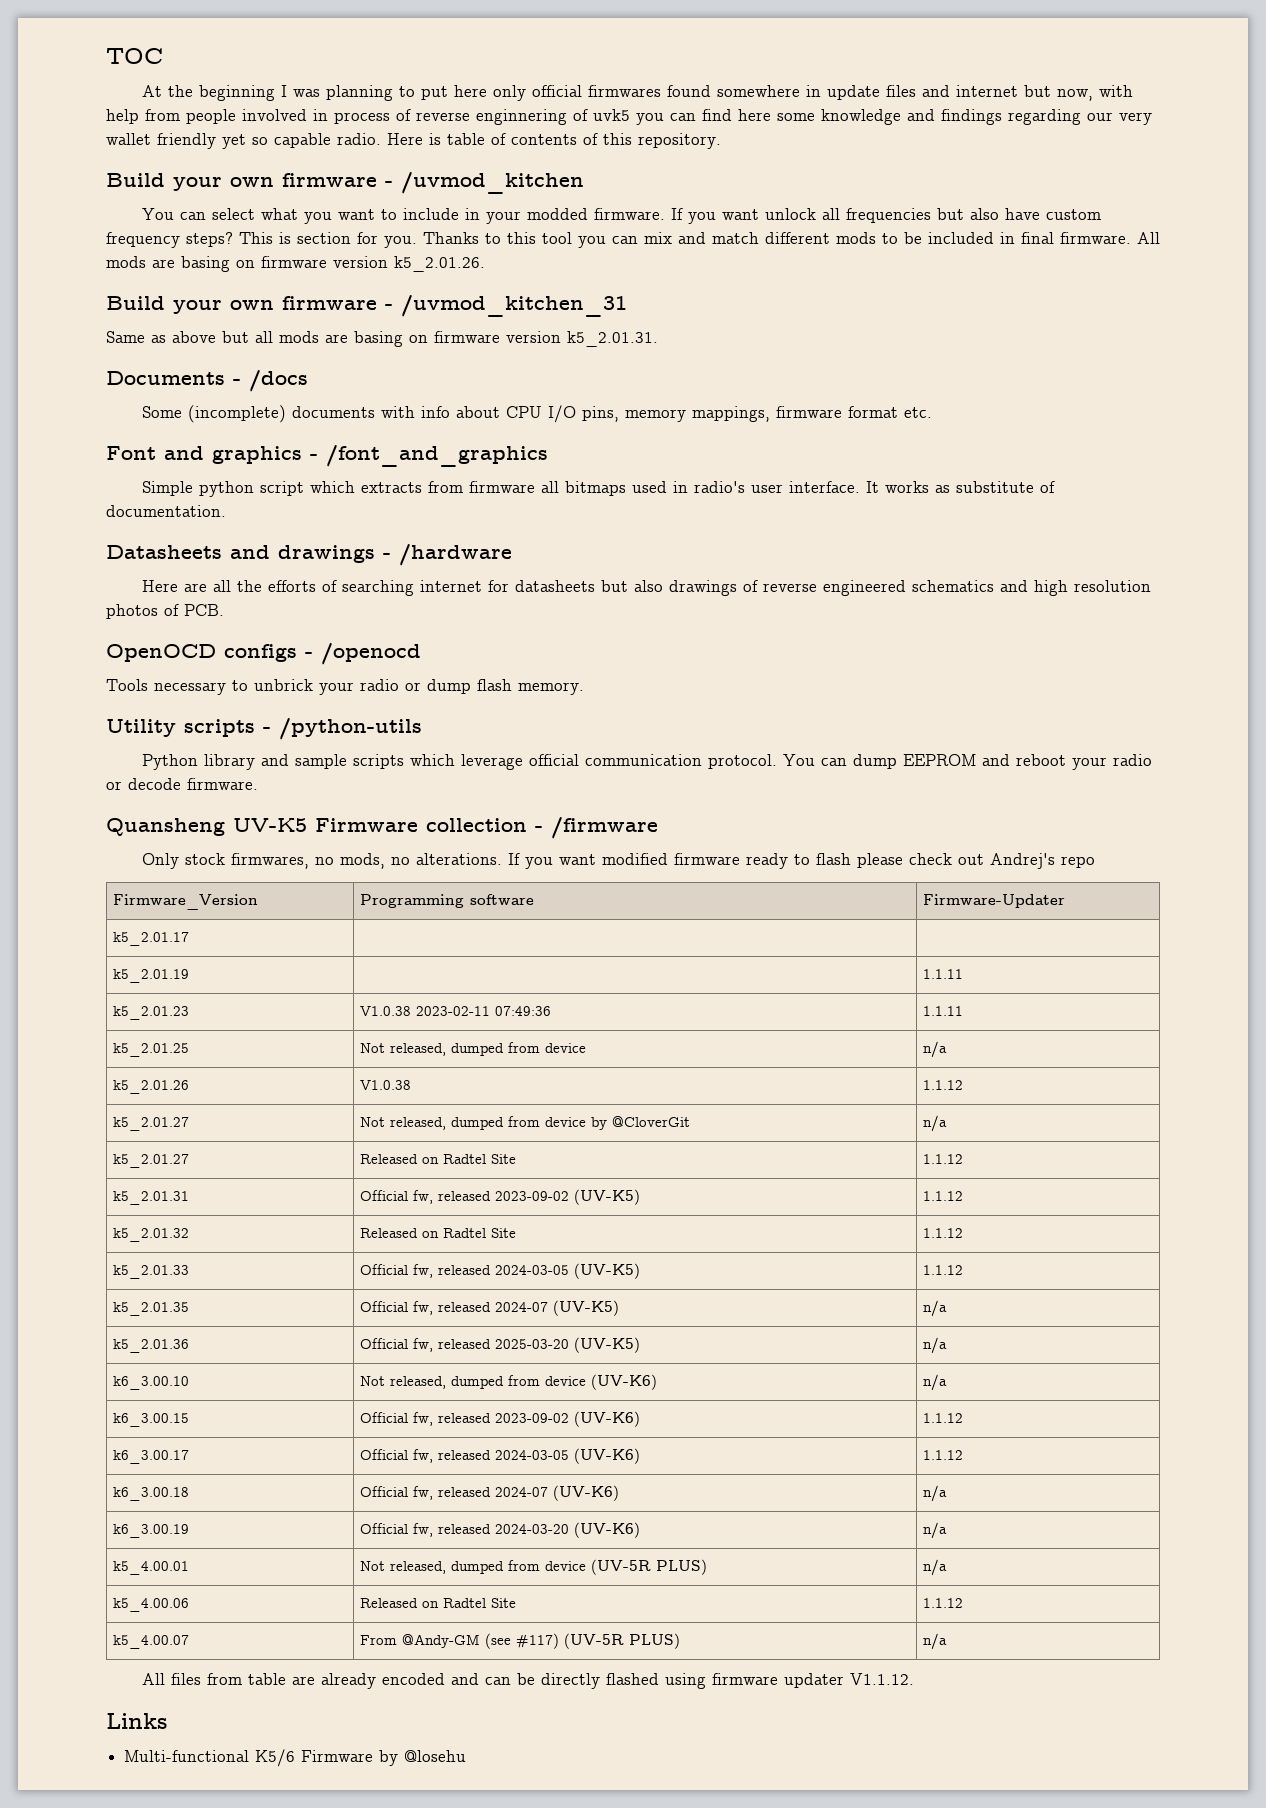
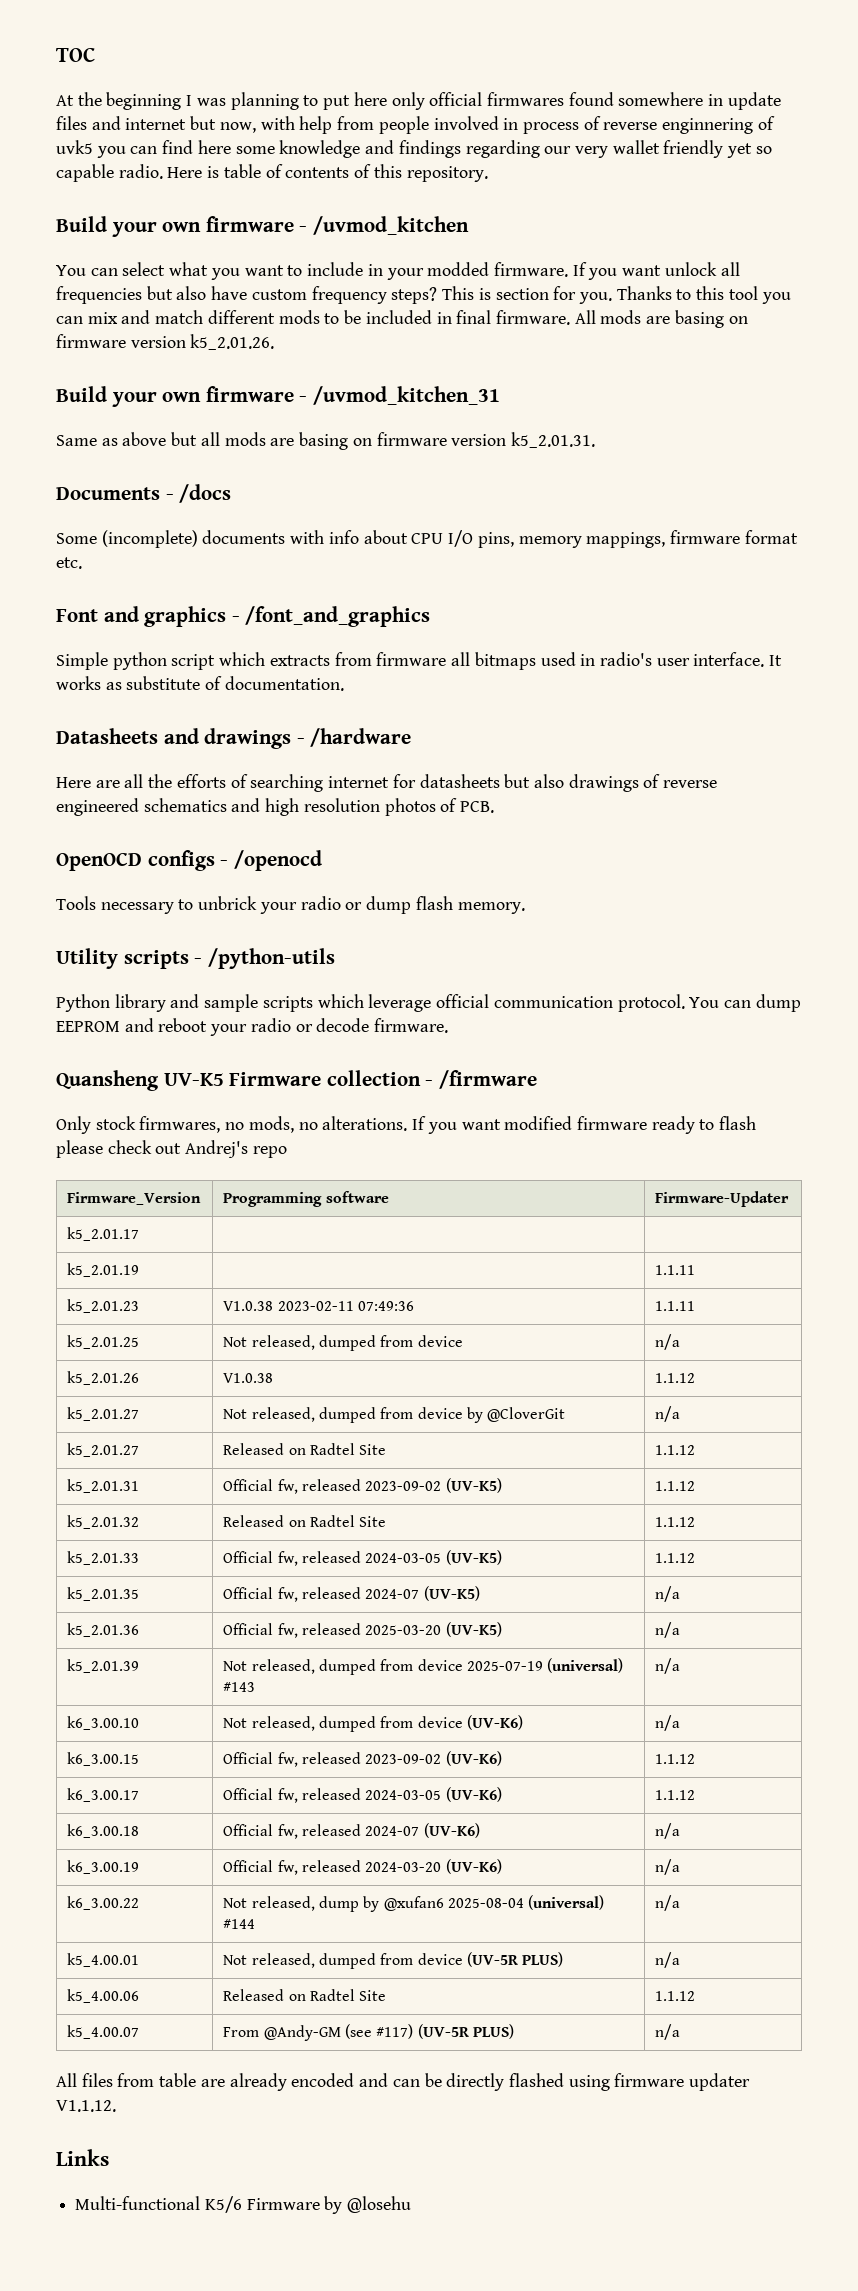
+ k5_2.01.39 | Not released, dumped from device 2025-07-19 (universal) #143 | n/a
+ k6_3.00.22 | Not released, dump by @xufan6 2025-08-04 (universal) #144 | n/a

